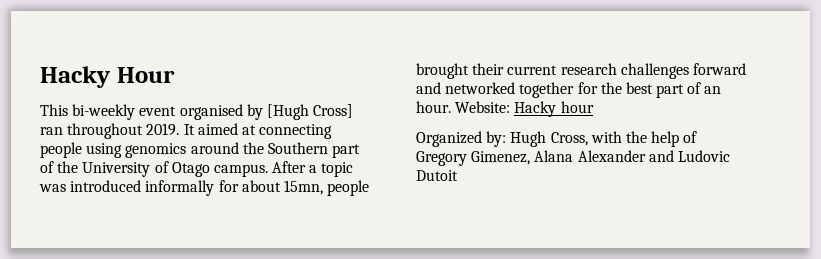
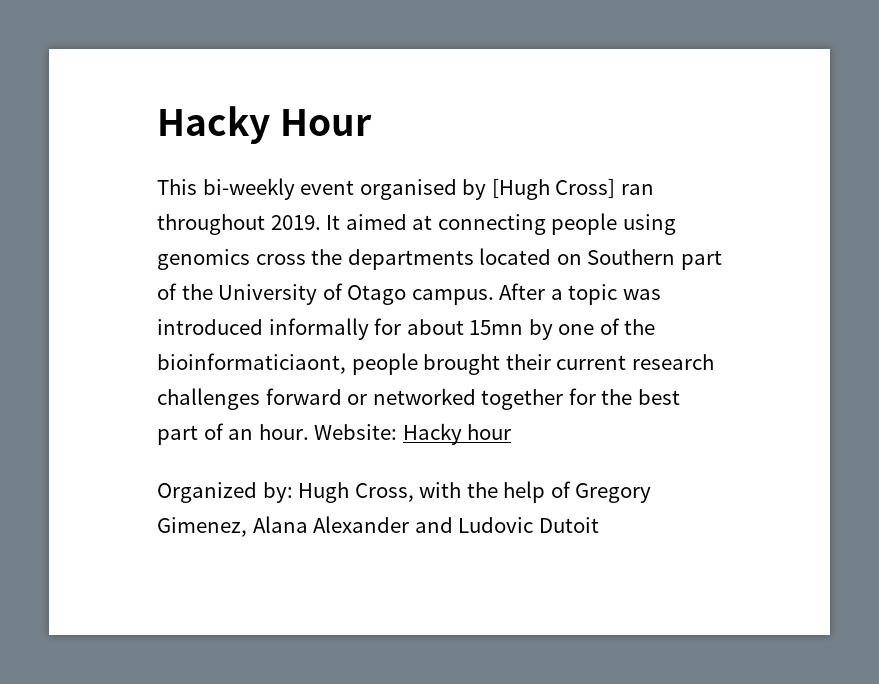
- It aimed at connecting people using genomics around the Southern part of the University of Otago campus.
+ It aimed at connecting people using genomics cross the departments located on Southern part of the University of Otago campus.
- After a topic was introduced informally for about 15mn, people brought their current research challenges forward and networked together for the best part of an hour.
+ After a topic was introduced informally for about 15mn by one of the bioinformaticiaont, people brought their current research challenges forward or networked together for the best part of an hour.

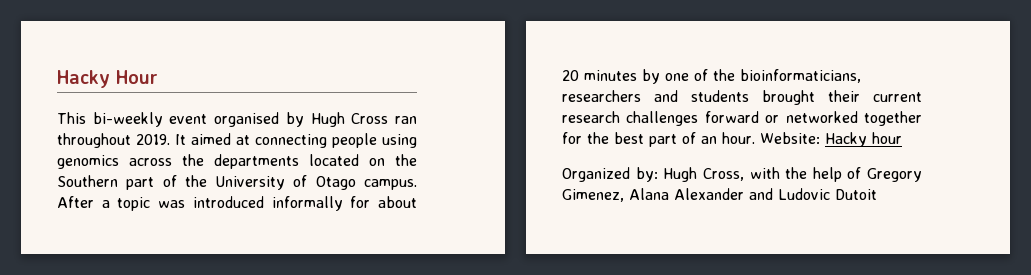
- This bi-weekly event organised by [Hugh Cross] ran throughout 2019.
+ This bi-weekly event organised by Hugh Cross ran throughout 2019.
- It aimed at connecting people using genomics cross the departments located on Southern part of the University of Otago campus.
+ It aimed at connecting people using genomics across the departments located on the Southern part of the University of Otago campus.
- After a topic was introduced informally for about 15mn by one of the bioinformaticiaont, people brought their current research challenges forward or networked together for the best part of an hour.
+ After a topic was introduced informally for about 20 minutes by one of the bioinformaticians, researchers and students brought their current research challenges forward or networked together for the best part of an hour.

